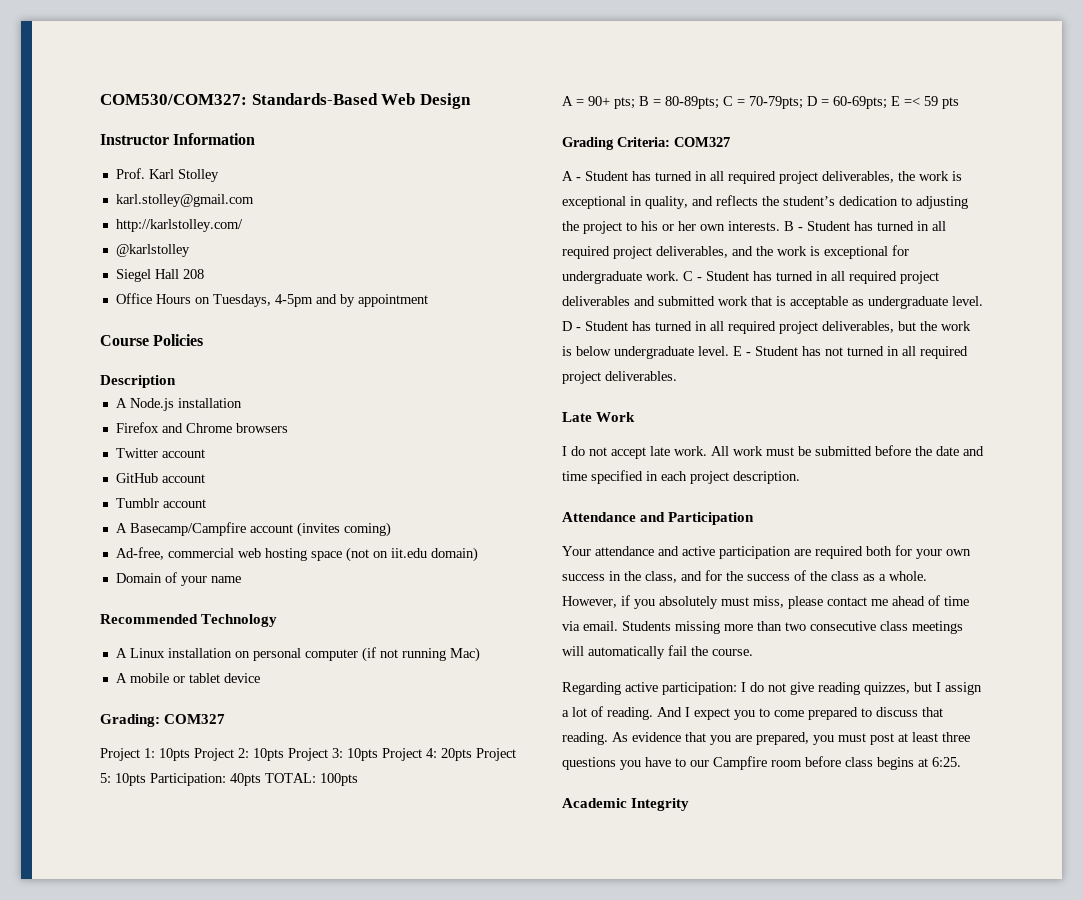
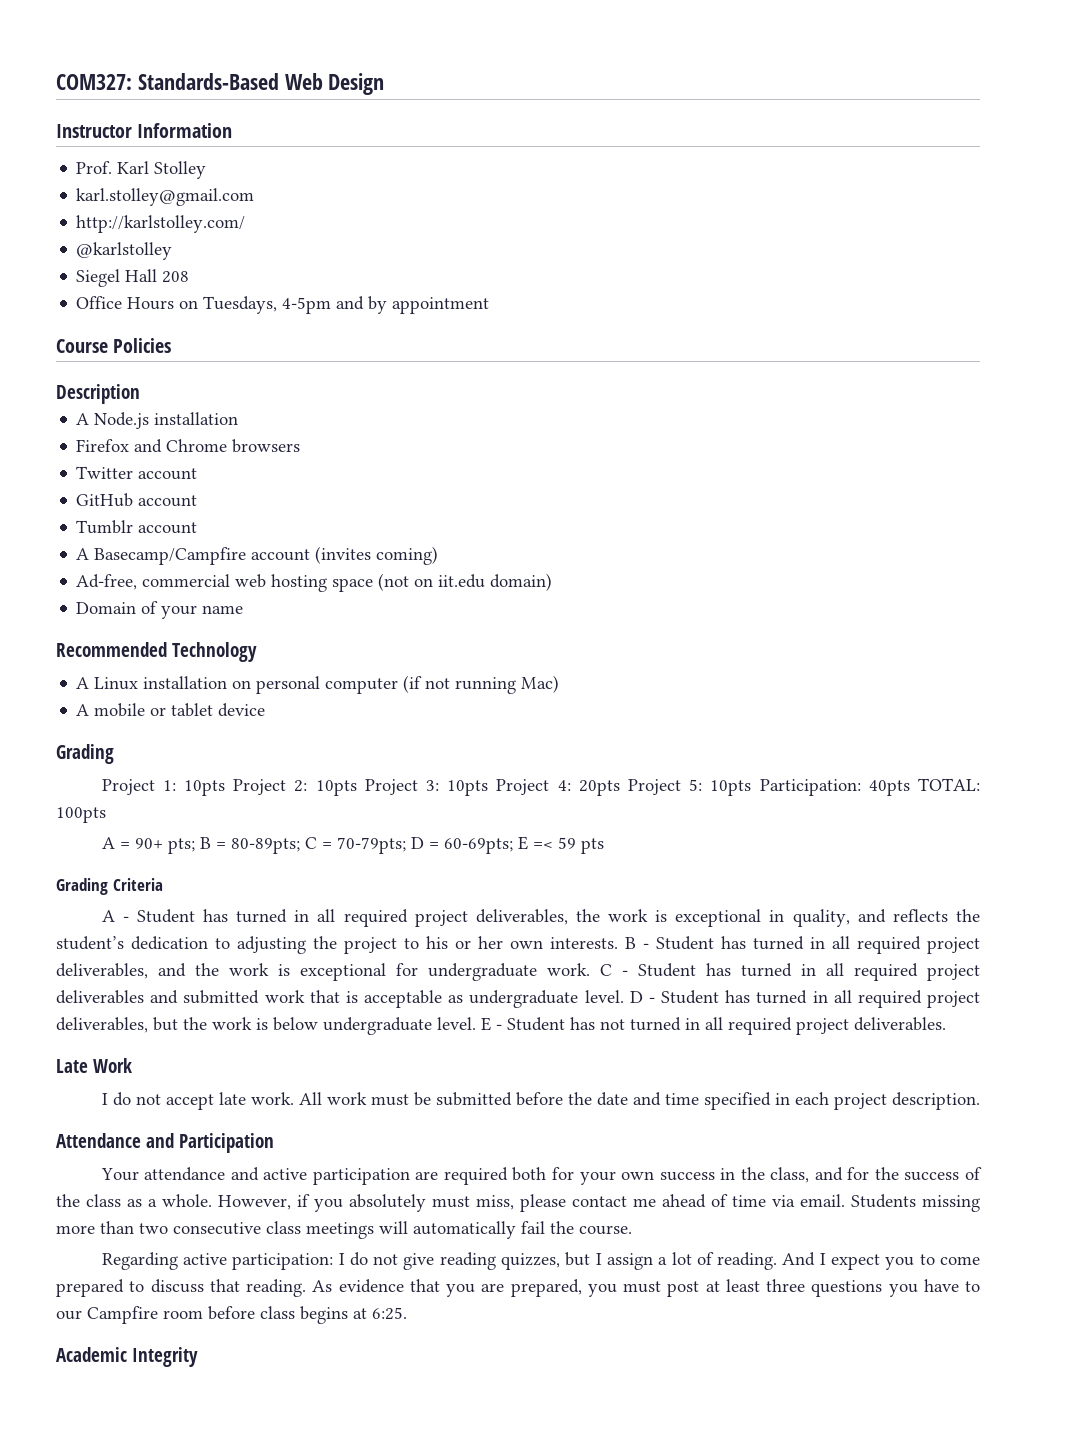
- COM530/COM327: Standards-Based Web Design
+ COM327: Standards-Based Web Design
  A mobile or tablet device
- Grading: COM327
+ Grading
- Grading Criteria: COM327
+ Grading Criteria

